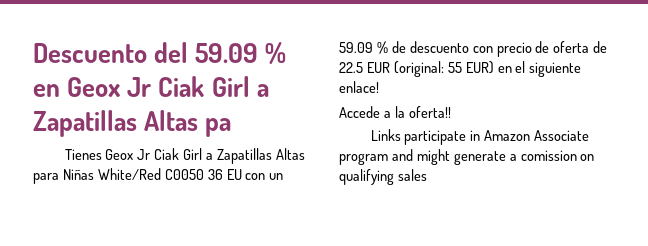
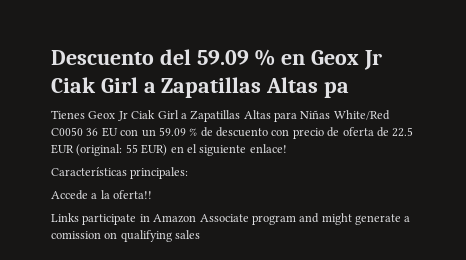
+ Características principales:

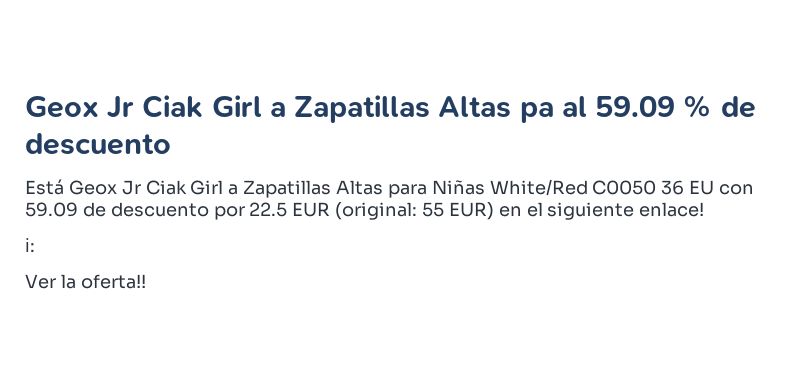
- Descuento del 59.09 % en Geox Jr Ciak Girl a Zapatillas Altas pa
- Tienes Geox Jr Ciak Girl a Zapatillas Altas para Niñas White/Red C0050 36 EU con un 59.09 % de descuento con precio de oferta de 22.5 EUR (original: 55 EUR) en el siguiente enlace!
+ Geox Jr Ciak Girl a Zapatillas Altas pa al 59.09 % de descuento
+ Está Geox Jr Ciak Girl a Zapatillas Altas para Niñas White/Red C0050 36 EU con 59.09 de descuento por 22.5 EUR (original: 55 EUR) en el siguiente enlace!
- Características principales:
- Accede a la oferta!!
- Links participate in Amazon Associate program and might generate a comission on qualifying sales
+ ℹ:
+ Ver la oferta!!

